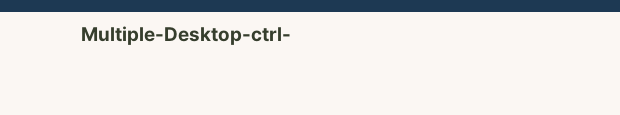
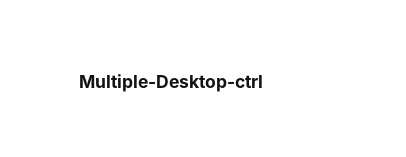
- Multiple-Desktop-ctrl-
+ Multiple-Desktop-ctrl

